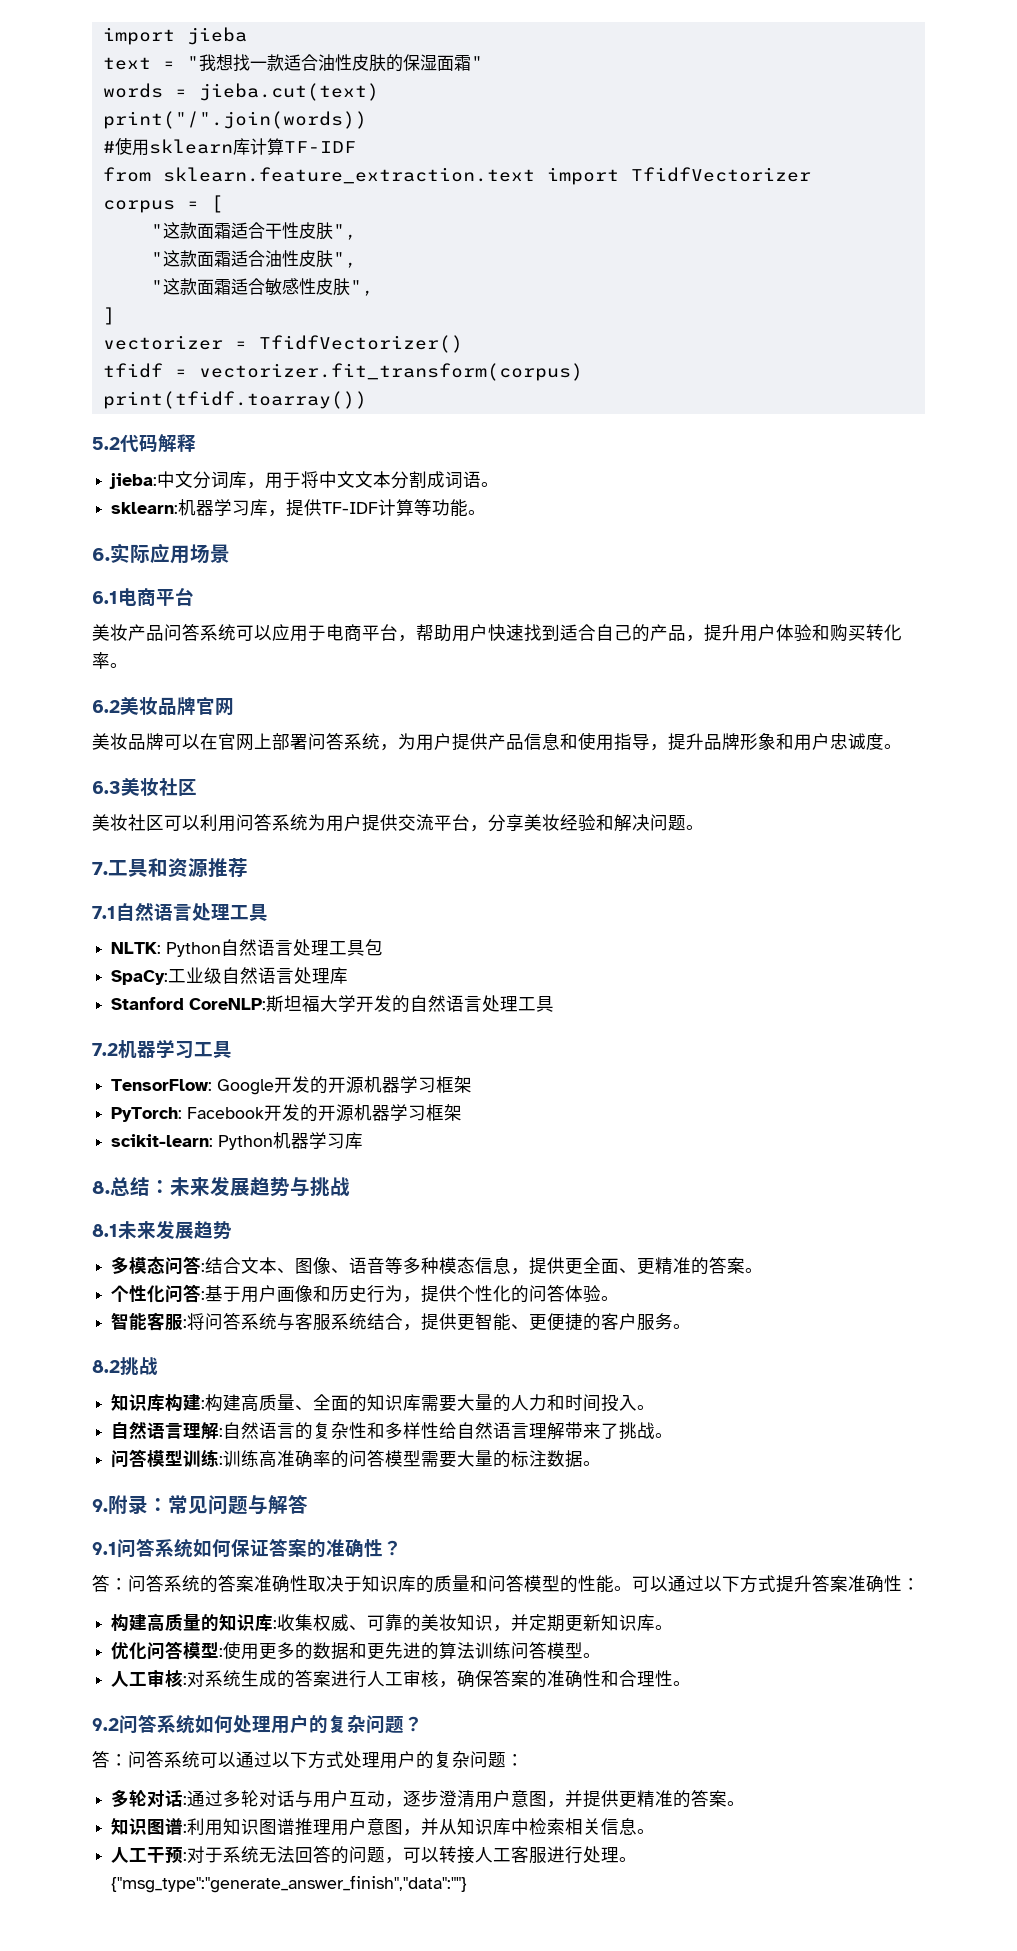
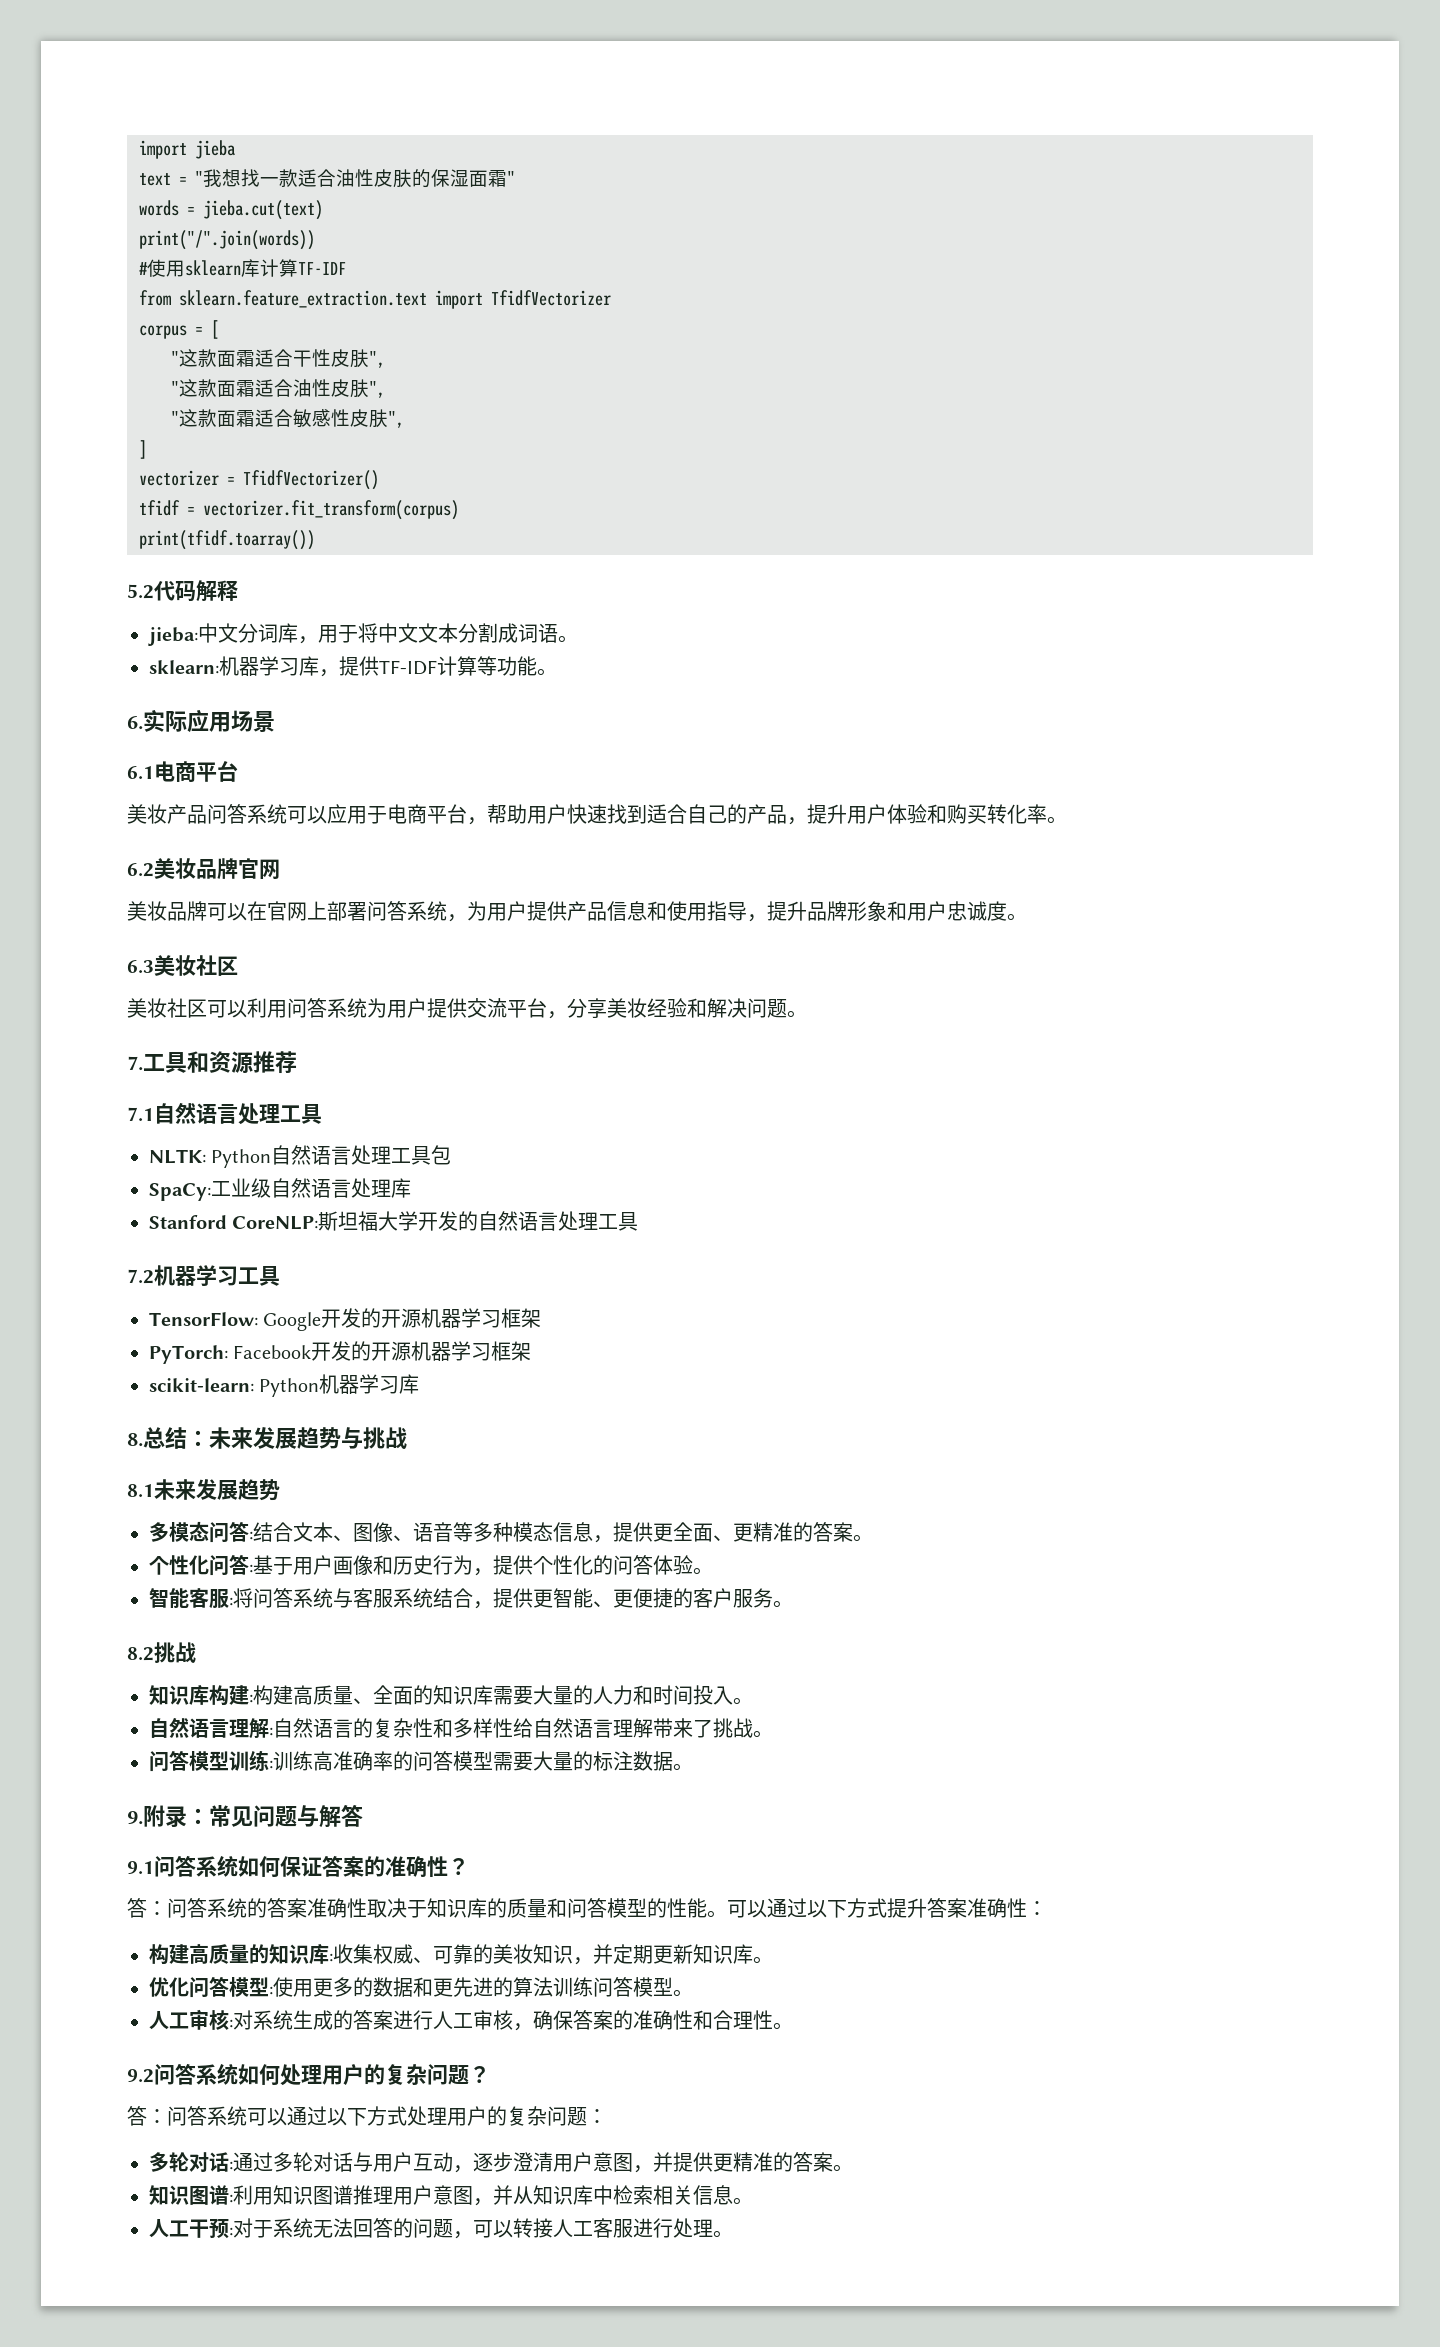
- {"msg_type":"generate_answer_finish","data":""}

